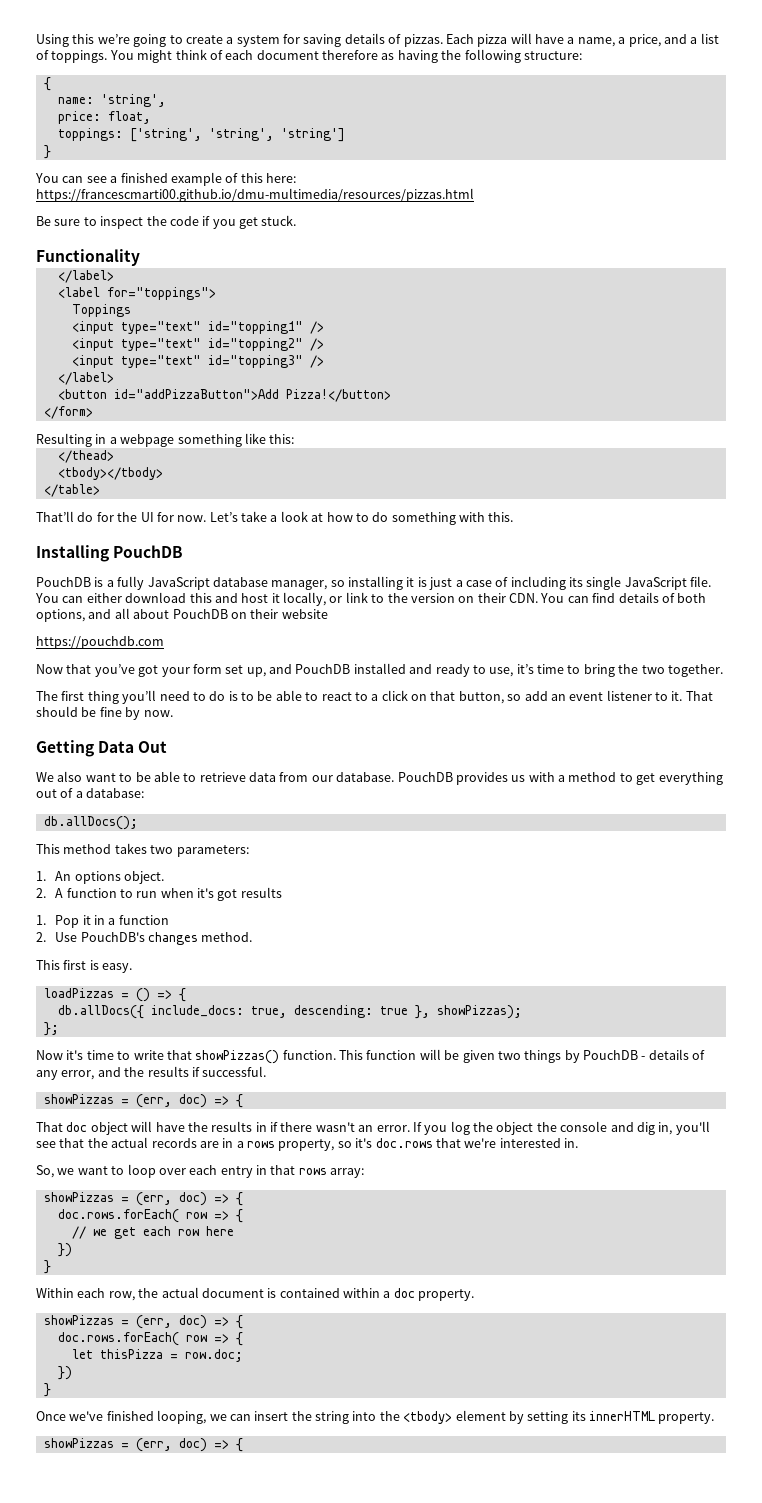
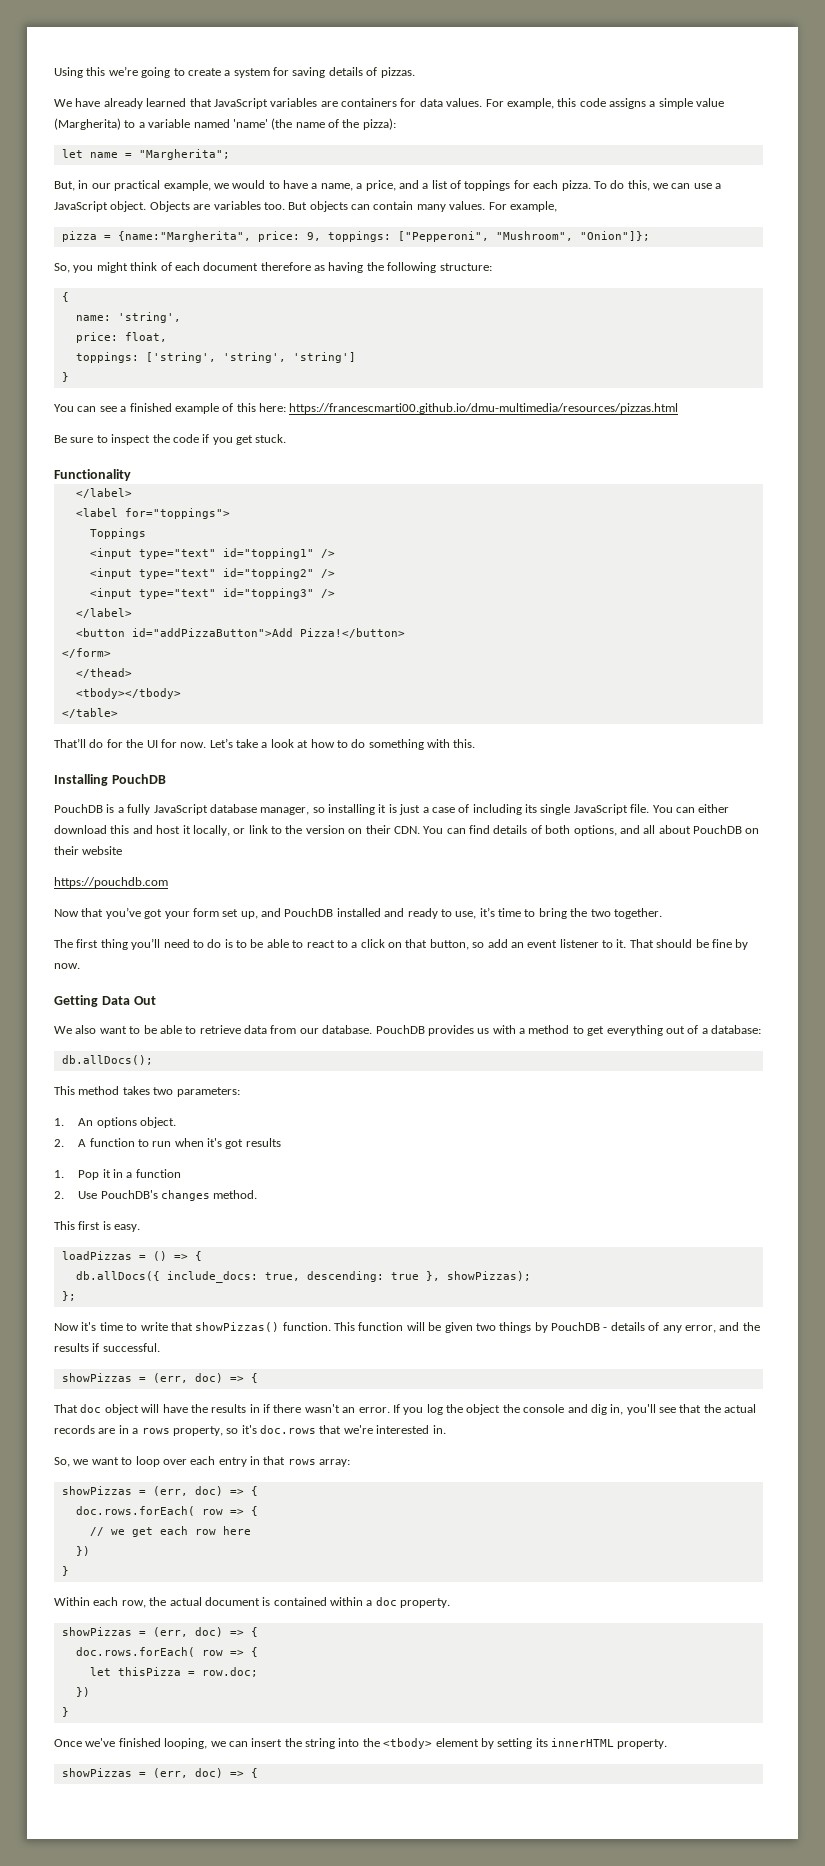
- Using this we’re going to create a system for saving details of pizzas. Each pizza will have a name, a price, and a list of toppings. You might think of each document therefore as having the following structure:
+ Using this we’re going to create a system for saving details of pizzas.
+ We have already learned that JavaScript variables are containers for data values. For example, this code assigns a simple value (Margherita) to a variable named 'name' (the name of the pizza):
+ let name = "Margherita";
+ But, in our practical example, we would to have a name, a price, and a list of toppings for each pizza. To do this, we can use a JavaScript object. Objects are variables too. But objects can contain many values. For example,
+ pizza = {name:"Margherita", price: 9, toppings: ["Pepperoni", "Mushroom", "Onion"]};
+ So, you might think of each document therefore as having the following structure:
- Resulting in a webpage something like this:

